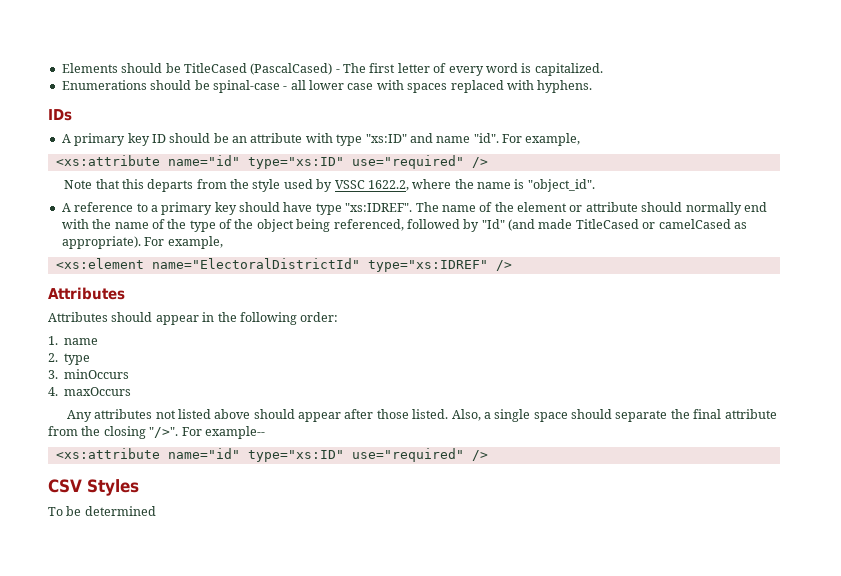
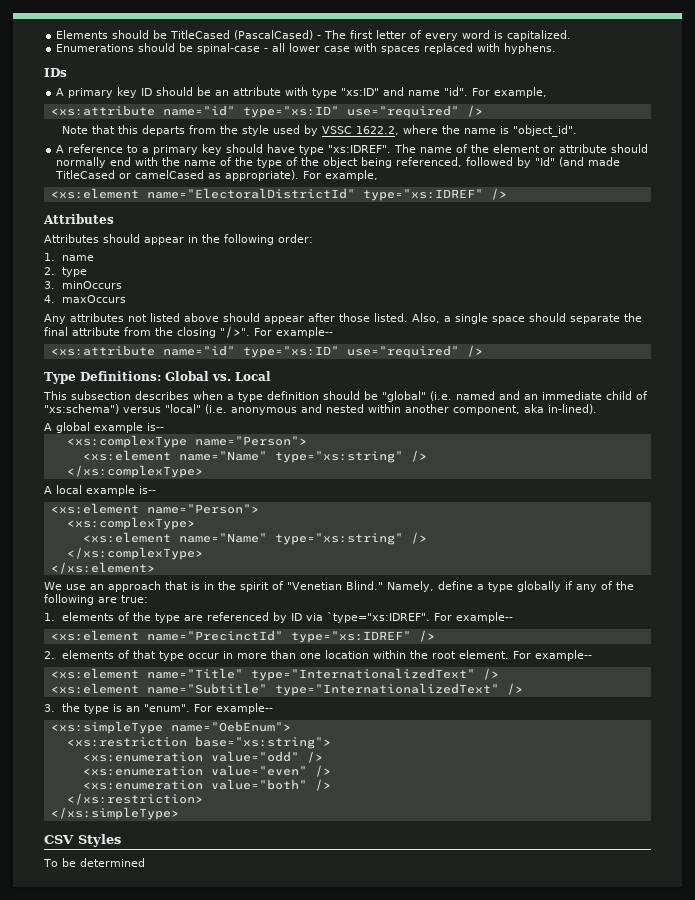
+ Type Definitions: Global vs. Local
+ This subsection describes when a type definition should be "global" (i.e. named and an immediate child of "xs:schema") versus "local" (i.e. anonymous and nested within another component, aka in-lined).
+ A global example is--
+ <xs:complexType name="Person">
+ <xs:element name="Name" type="xs:string" />
+ </xs:complexType>
+ A local example is--
+ <xs:element name="Person">
+ <xs:complexType>
+ <xs:element name="Name" type="xs:string" />
+ </xs:complexType>
+ </xs:element>
+ We use an approach that is in the spirit of "Venetian Blind." Namely, define a type globally if any of the following are true:
+ 1. elements of the type are referenced by ID via `type="xs:IDREF". For example--
+ <xs:element name="PrecinctId" type="xs:IDREF" />
+ 2. elements of that type occur in more than one location within the root element. For example--
+ <xs:element name="Title" type="InternationalizedText" />
+ <xs:element name="Subtitle" type="InternationalizedText" />
+ 3. the type is an "enum". For example--
+ <xs:simpleType name="OebEnum">
+ <xs:restriction base="xs:string">
+ <xs:enumeration value="odd" />
+ <xs:enumeration value="even" />
+ <xs:enumeration value="both" />
+ </xs:restriction>
+ </xs:simpleType>

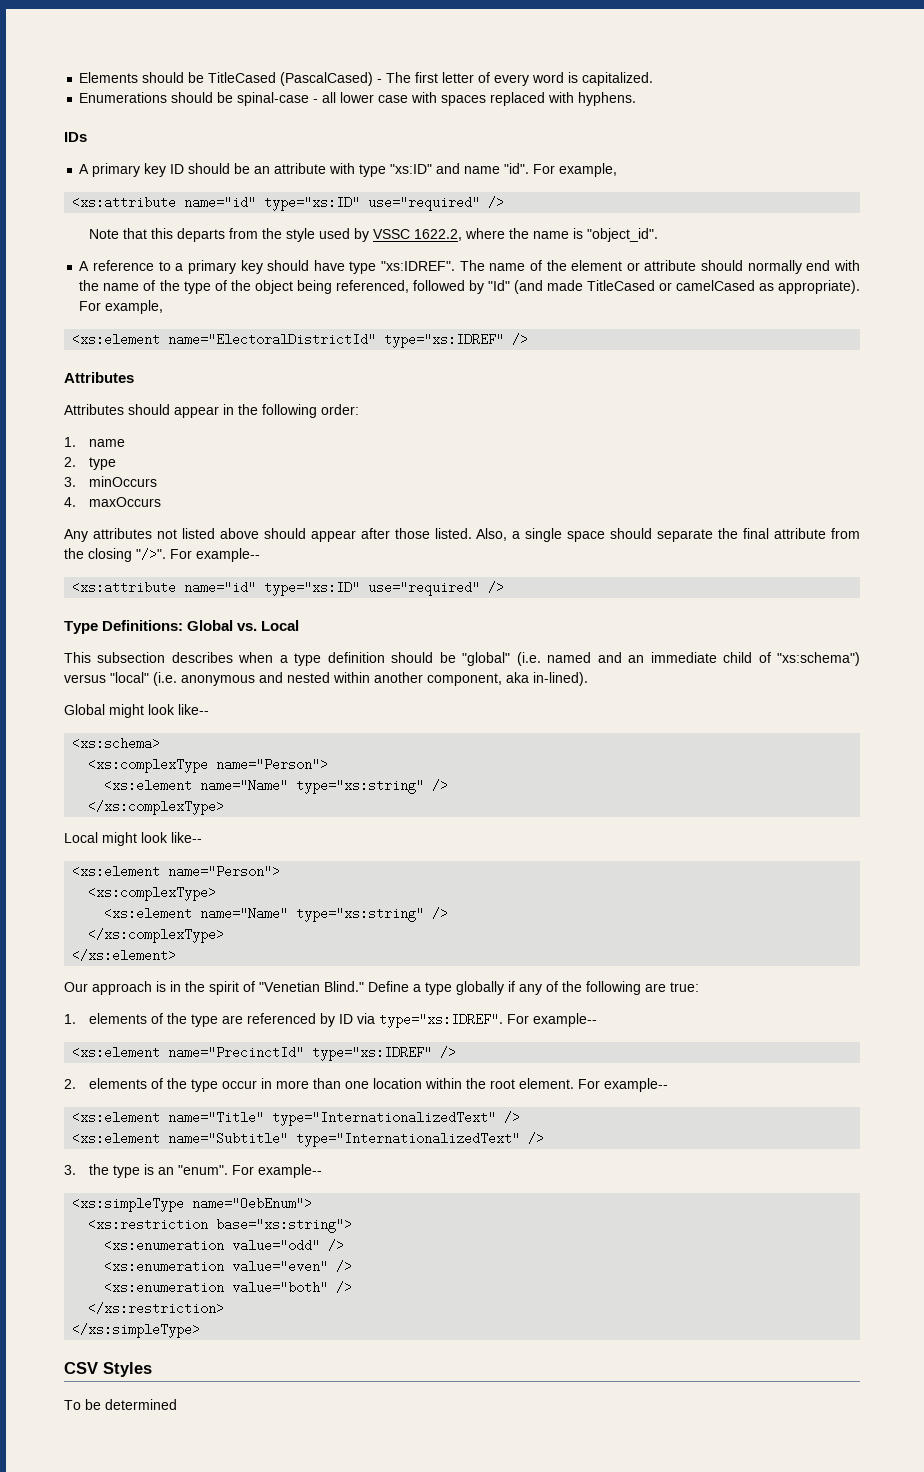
- A global example is--
+ Global might look like--
+ <xs:schema>
- A local example is--
+ Local might look like--
- We use an approach that is in the spirit of "Venetian Blind."
+ Our approach is in the spirit of "Venetian Blind."
- Namely, define a type globally if any of the following are true:
+ Define a type globally if any of the following are true:
- 1. elements of the type are referenced by ID via `type="xs:IDREF".
+ 1. elements of the type are referenced by ID via type="xs:IDREF".
- 2. elements of that type occur in more than one location within the root element.
+ 2. elements of the type occur in more than one location within the root element.

